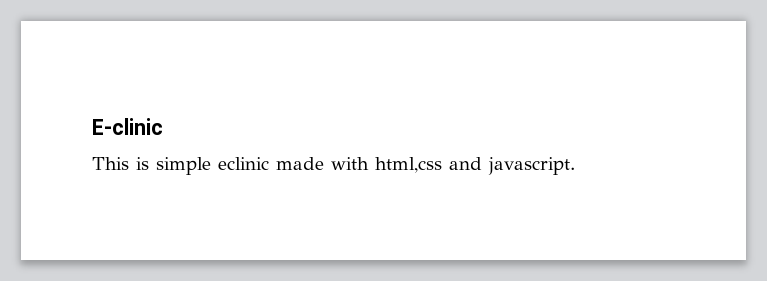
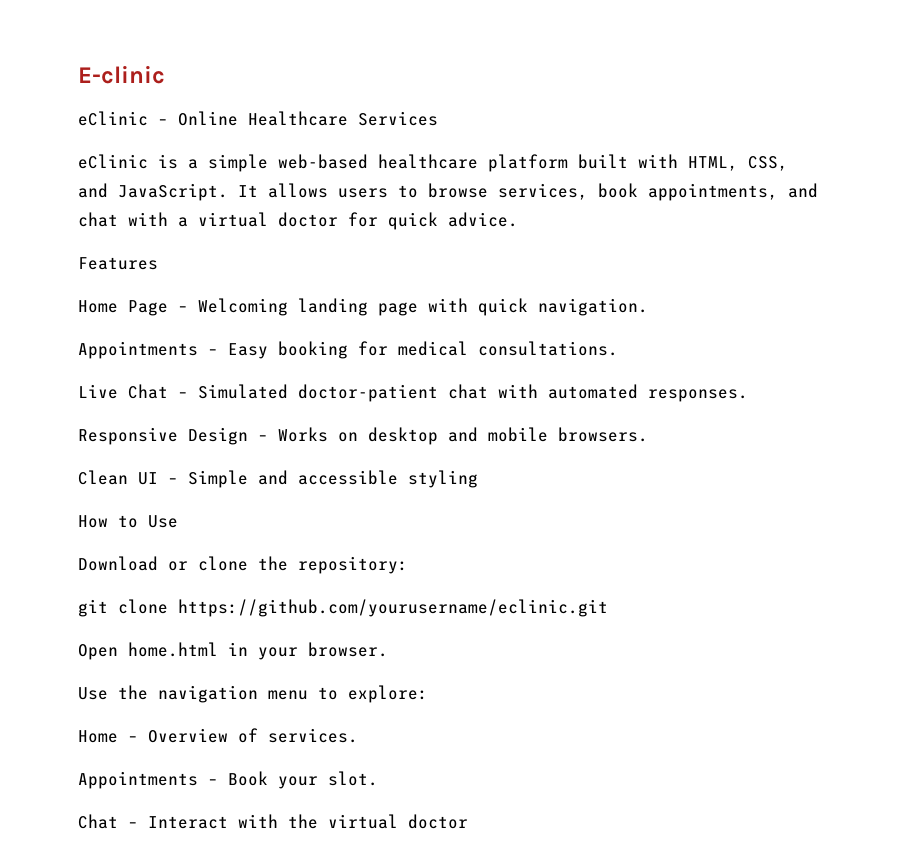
- This is simple eclinic made with html,css and javascript.
+ eClinic – Online Healthcare Services
+ eClinic is a simple web-based healthcare platform built with HTML, CSS, and JavaScript. It allows users to browse services, book appointments, and chat with a virtual doctor for quick advice.
+ Features
+ Home Page – Welcoming landing page with quick navigation.
+ Appointments – Easy booking for medical consultations.
+ Live Chat – Simulated doctor-patient chat with automated responses.
+ Responsive Design – Works on desktop and mobile browsers.
+ Clean UI – Simple and accessible styling
+ How to Use
+ Download or clone the repository:
+ git clone https://github.com/yourusername/eclinic.git
+ Open home.html in your browser.
+ Use the navigation menu to explore:
+ Home – Overview of services.
+ Appointments – Book your slot.
+ Chat – Interact with the virtual doctor

